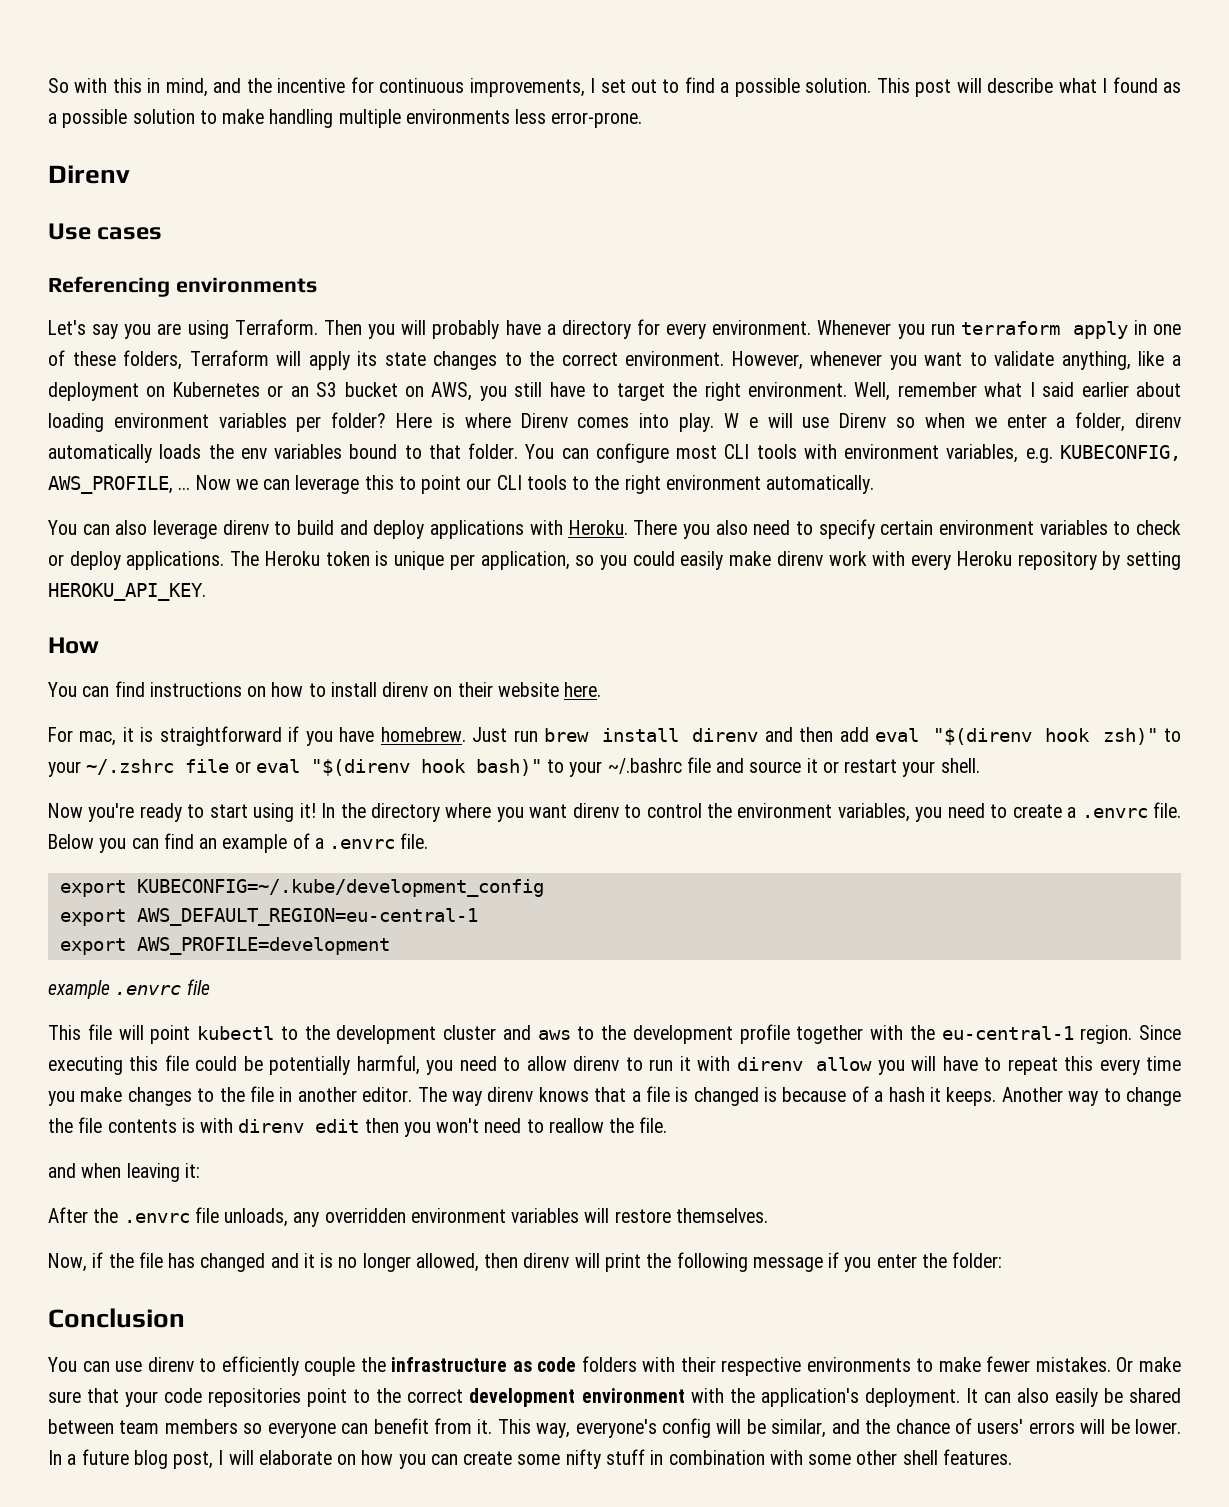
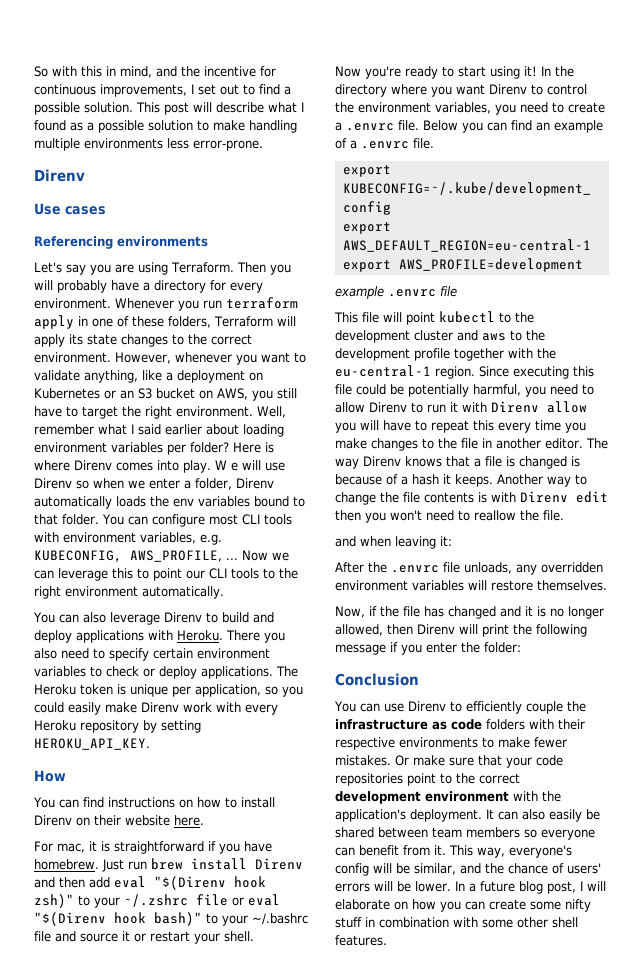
- W e will use Direnv so when we enter a folder, direnv automatically loads the env variables bound to that folder.
+ W e will use Direnv so when we enter a folder, Direnv automatically loads the env variables bound to that folder.
- You can also leverage direnv to build and deploy applications with Heroku.
+ You can also leverage Direnv to build and deploy applications with Heroku.
- The Heroku token is unique per application, so you could easily make direnv work with every Heroku repository by setting HEROKU_API_KEY.
+ The Heroku token is unique per application, so you could easily make Direnv work with every Heroku repository by setting HEROKU_API_KEY.
- You can find instructions on how to install direnv on their website here.
+ You can find instructions on how to install Direnv on their website here.
- Just run brew install direnv and then add eval "$(direnv hook zsh)" to your ~/.zshrc file or eval "$(direnv hook bash)" to your ~/.bashrc file and source it or restart your shell.
+ Just run brew install Direnv and then add eval "$(Direnv hook zsh)" to your ~/.zshrc file or eval "$(Direnv hook bash)" to your ~/.bashrc file and source it or restart your shell.
- In the directory where you want direnv to control the environment variables, you need to create a .envrc file.
+ In the directory where you want Direnv to control the environment variables, you need to create a .envrc file.
- Since executing this file could be potentially harmful, you need to allow direnv to run it with direnv allow you will have to repeat this every time you make changes to the file in another editor.
+ Since executing this file could be potentially harmful, you need to allow Direnv to run it with Direnv allow you will have to repeat this every time you make changes to the file in another editor.
- The way direnv knows that a file is changed is because of a hash it keeps.
+ The way Direnv knows that a file is changed is because of a hash it keeps.
- Another way to change the file contents is with direnv edit then you won't need to reallow the file.
+ Another way to change the file contents is with Direnv edit then you won't need to reallow the file.
- Now, if the file has changed and it is no longer allowed, then direnv will print the following message if you enter the folder:
+ Now, if the file has changed and it is no longer allowed, then Direnv will print the following message if you enter the folder:
- You can use direnv to efficiently couple the infrastructure as code folders with their respective environments to make fewer mistakes.
+ You can use Direnv to efficiently couple the infrastructure as code folders with their respective environments to make fewer mistakes.

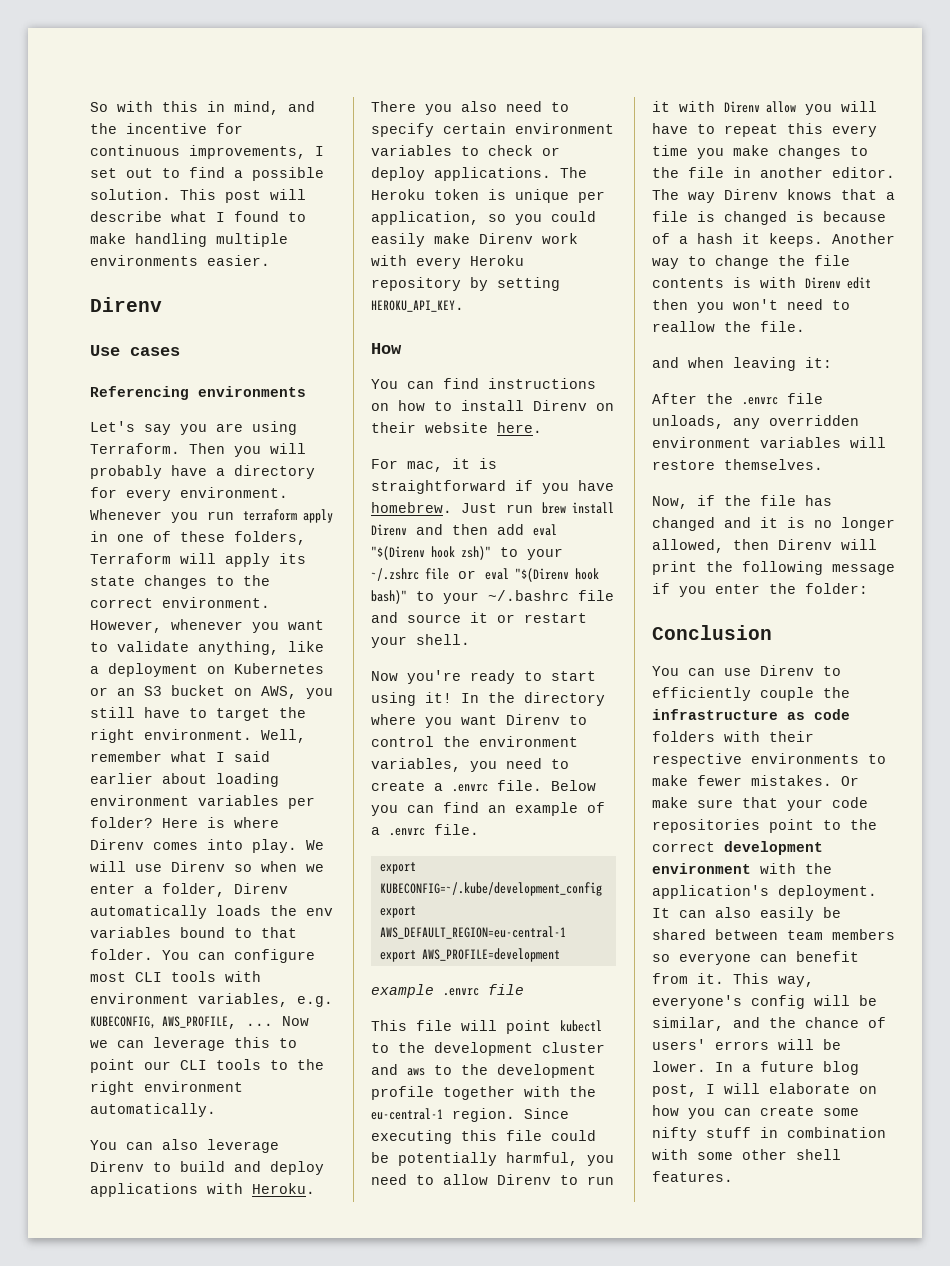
- This post will describe what I found as a possible solution to make handling multiple environments less error-prone.
+ This post will describe what I found to make handling multiple environments easier.
- W e will use Direnv so when we enter a folder, Direnv automatically loads the env variables bound to that folder.
+ We will use Direnv so when we enter a folder, Direnv automatically loads the env variables bound to that folder.

